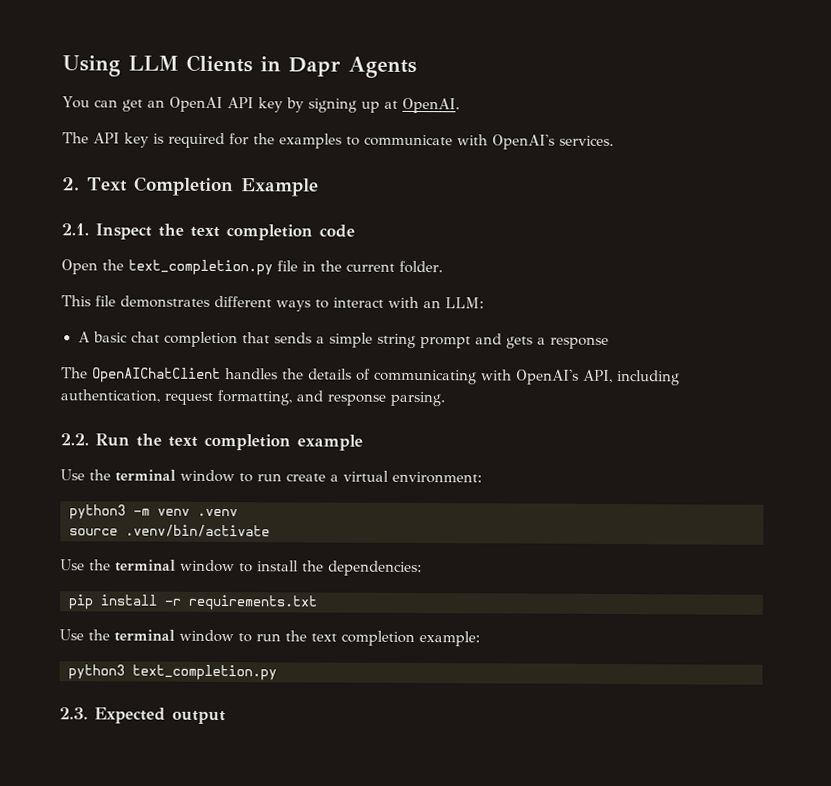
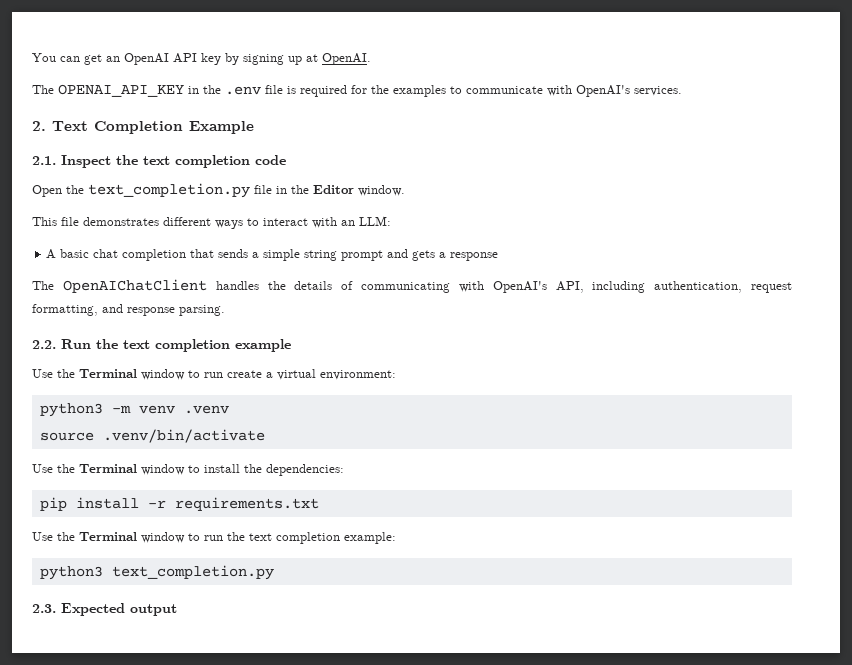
- Using LLM Clients in Dapr Agents
- The API key is required for the examples to communicate with OpenAI's services.
+ The OPENAI_API_KEY in the .env file is required for the examples to communicate with OpenAI's services.
- Open the text_completion.py file in the current folder.
+ Open the text_completion.py file in the Editor window.
- Use the terminal window to run create a virtual environment:
+ Use the Terminal window to run create a virtual environment:
- Use the terminal window to install the dependencies:
+ Use the Terminal window to install the dependencies:
- Use the terminal window to run the text completion example:
+ Use the Terminal window to run the text completion example:

